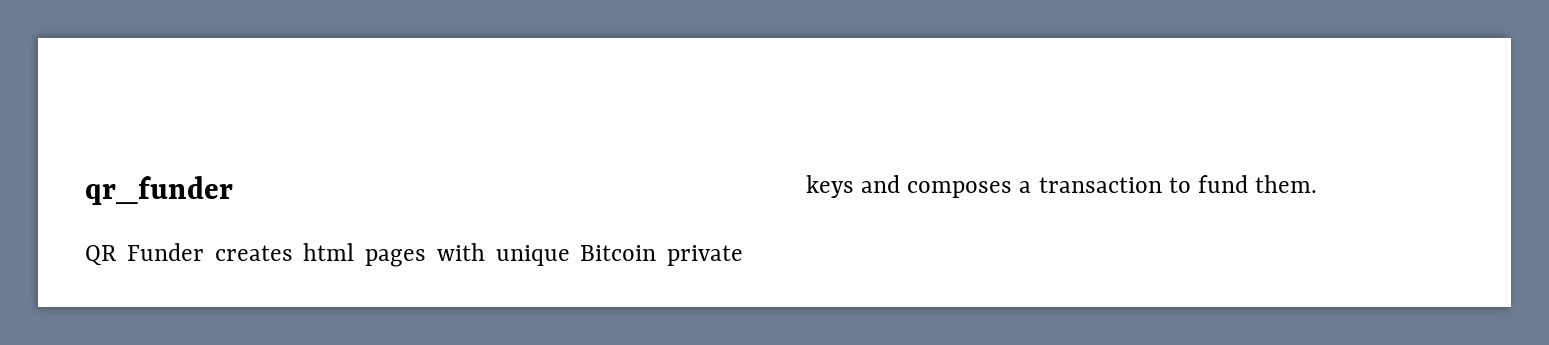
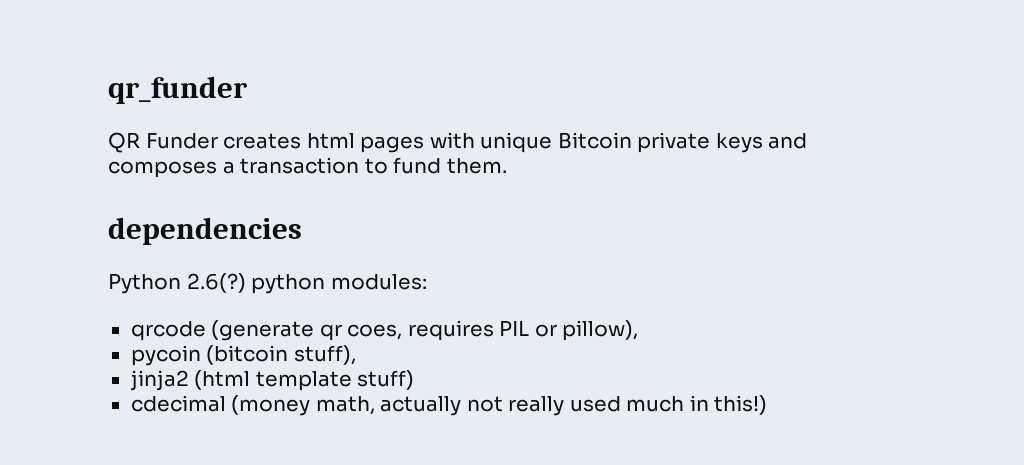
+ dependencies
+ Python 2.6(?) python modules:
+ qrcode (generate qr coes, requires PIL or pillow),
+ pycoin (bitcoin stuff),
+ jinja2 (html template stuff)
+ cdecimal (money math, actually not really used much in this!)

